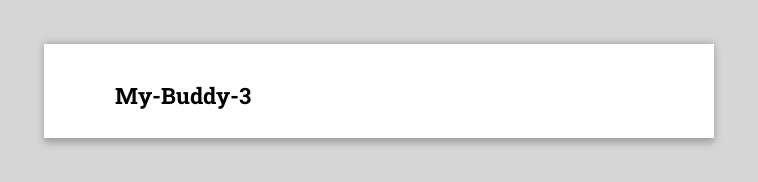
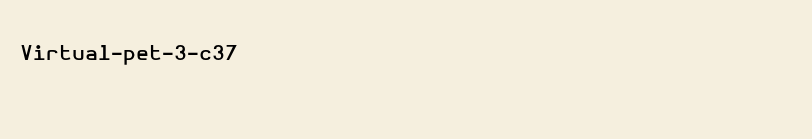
- My-Buddy-3
+ Virtual-pet-3-c37

